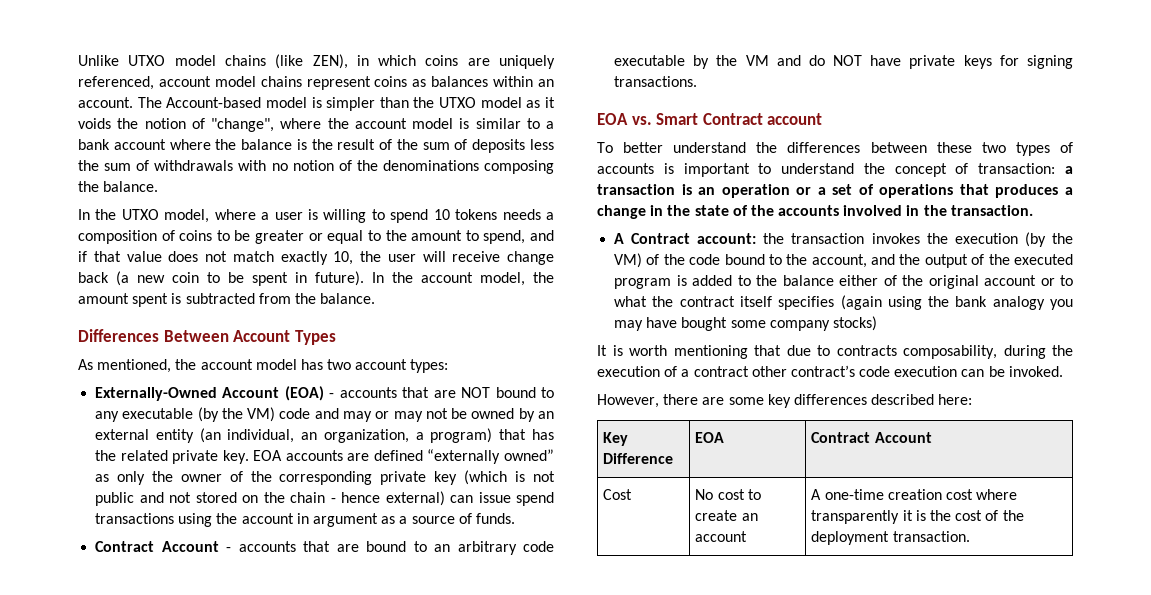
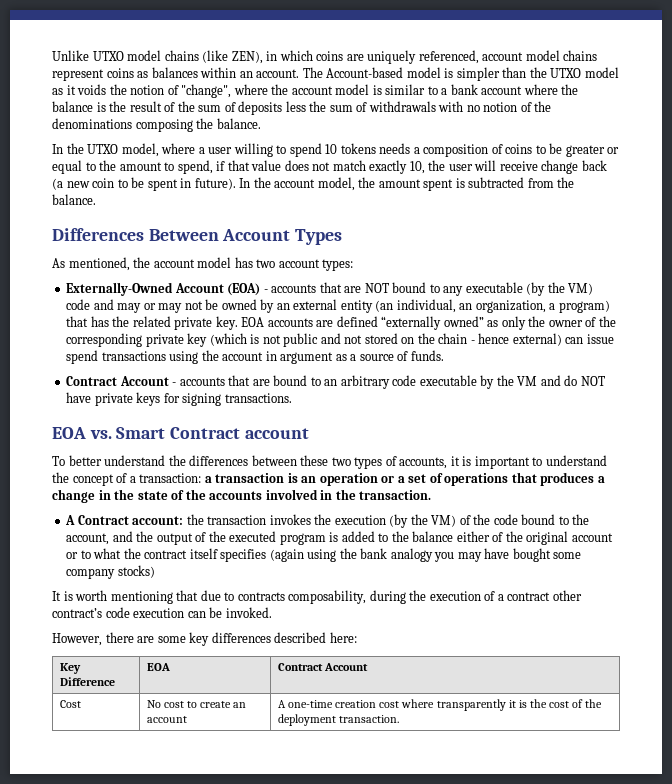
- In the UTXO model, where a user is willing to spend 10 tokens needs a composition of coins to be greater or equal to the amount to spend, and if that value does not match exactly 10, the user will receive change back (a new coin to be spent in future).
+ In the UTXO model, where a user willing to spend 10 tokens needs a composition of coins to be greater or equal to the amount to spend, if that value does not match exactly 10, the user will receive change back (a new coin to be spent in future).
- To better understand the differences between these two types of accounts is important to understand the concept of transaction: a transaction is an operation or a set of operations that produces a change in the state of the accounts involved in the transaction.
+ To better understand the differences between these two types of accounts, it is important to understand the concept of a transaction: a transaction is an operation or a set of operations that produces a change in the state of the accounts involved in the transaction.

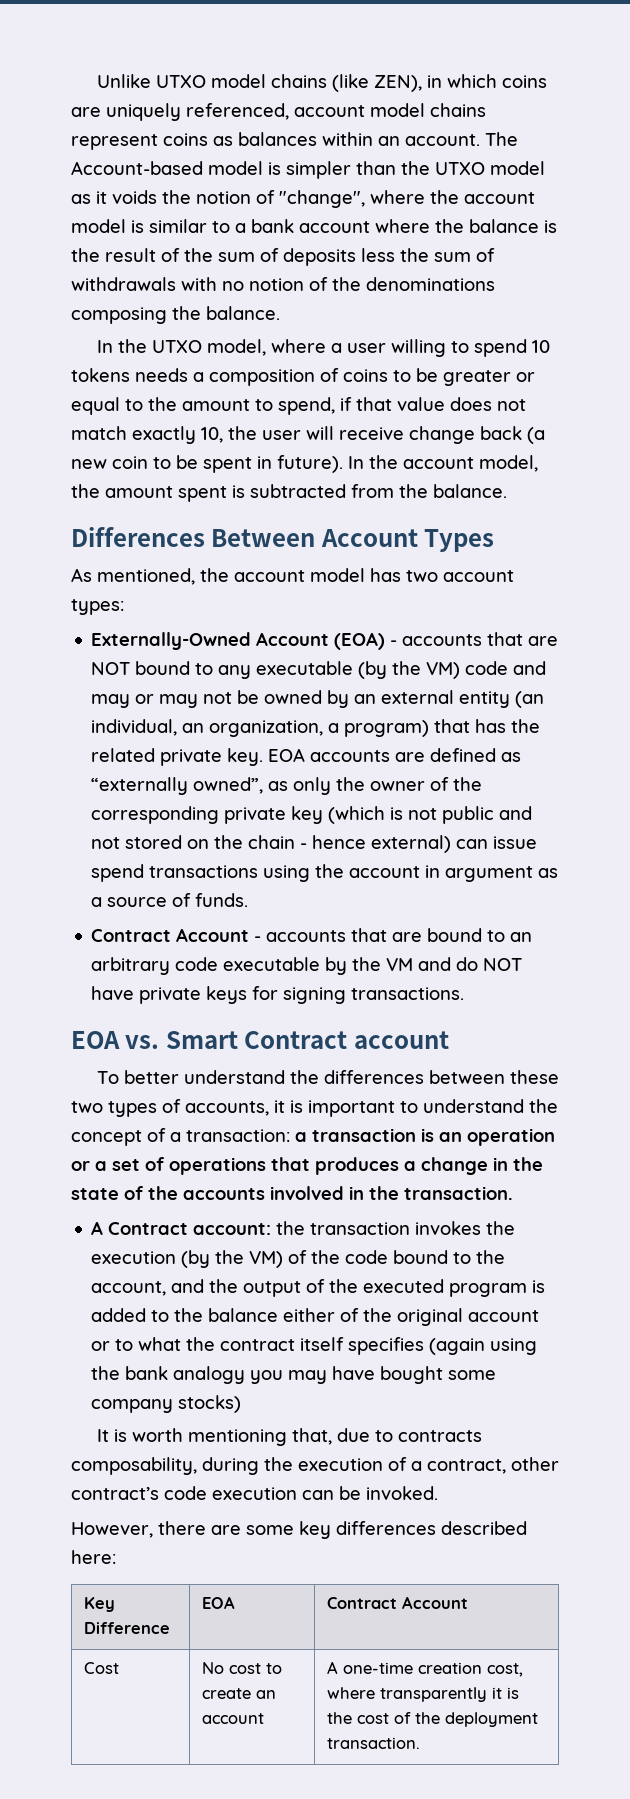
- EOA accounts are defined “externally owned” as only the owner of the corresponding private key (which is not public and not stored on the chain - hence external) can issue spend transactions using the account in argument as a source of funds.
+ EOA accounts are defined as “externally owned”, as only the owner of the corresponding private key (which is not public and not stored on the chain - hence external) can issue spend transactions using the account in argument as a source of funds.
- It is worth mentioning that due to contracts composability, during the execution of a contract other contract’s code execution can be invoked.
+ It is worth mentioning that, due to contracts composability, during the execution of a contract, other contract’s code execution can be invoked.
- Cost | No cost to create an account | A one-time creation cost where transparently it is the cost of the deployment transaction.
+ Cost | No cost to create an account | A one-time creation cost, where transparently it is the cost of the deployment transaction.

